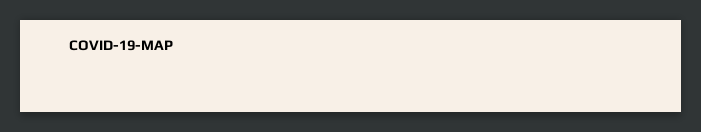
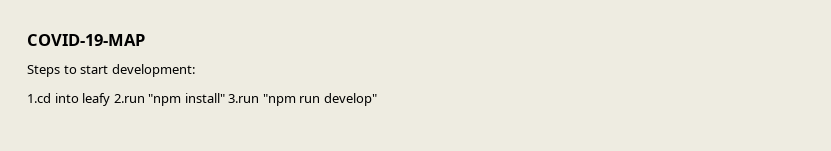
+ Steps to start development:
+ 1.cd into leafy 2.run "npm install" 3.run "npm run develop"

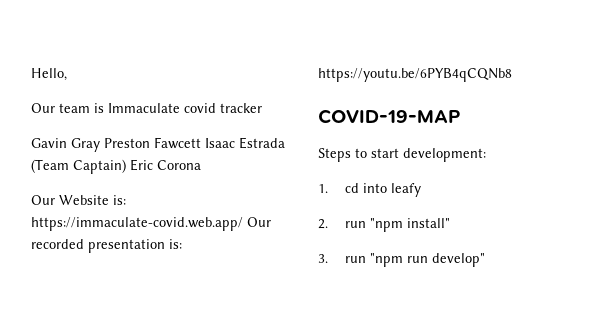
+ Hello,
+ Our team is Immaculate covid tracker
+ Gavin Gray Preston Fawcett Isaac Estrada (Team Captain) Eric Corona
+ Our Website is: https://immaculate-covid.web.app/ Our recorded presentation is: https://youtu.be/6PYB4qCQNb8
- 1.cd into leafy 2.run "npm install" 3.run "npm run develop"
+ 1. cd into leafy
+ 2. run "npm install"
+ 3. run "npm run develop"

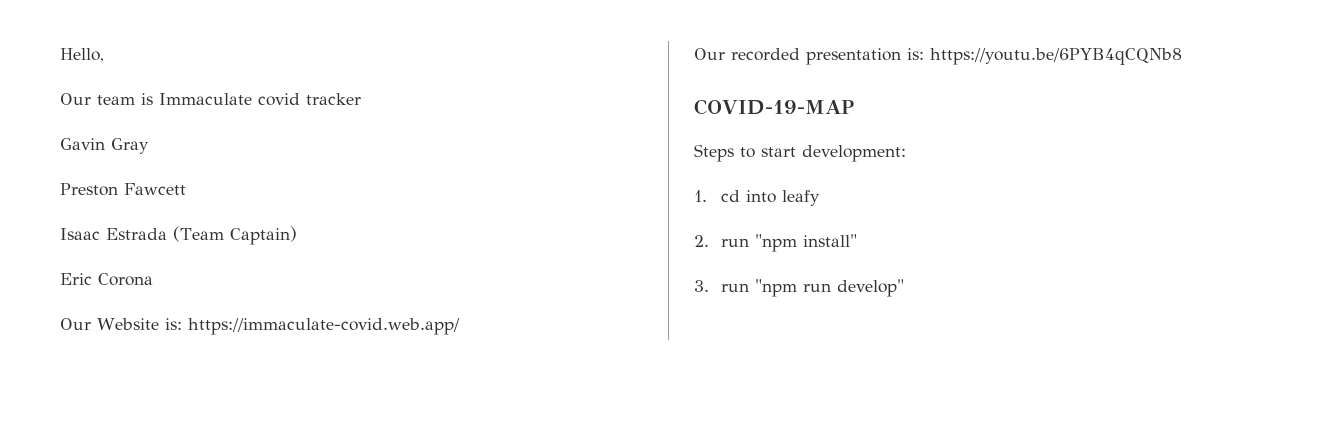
- Gavin Gray Preston Fawcett Isaac Estrada (Team Captain) Eric Corona
+ Gavin Gray
+ Preston Fawcett
+ Isaac Estrada (Team Captain)
+ Eric Corona
- Our Website is: https://immaculate-covid.web.app/ Our recorded presentation is: https://youtu.be/6PYB4qCQNb8
+ Our Website is: https://immaculate-covid.web.app/
+ Our recorded presentation is: https://youtu.be/6PYB4qCQNb8

